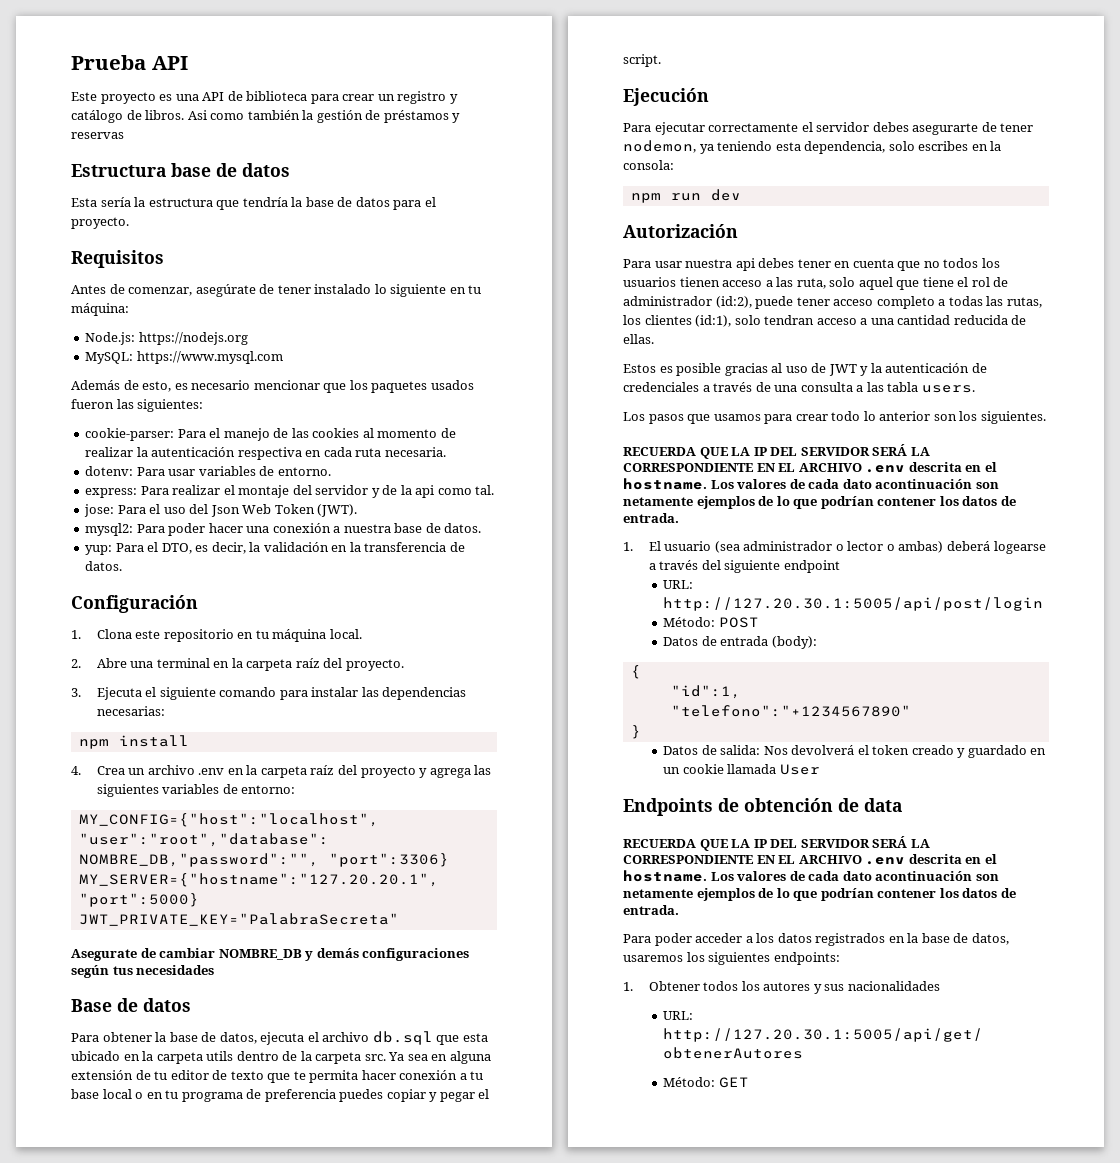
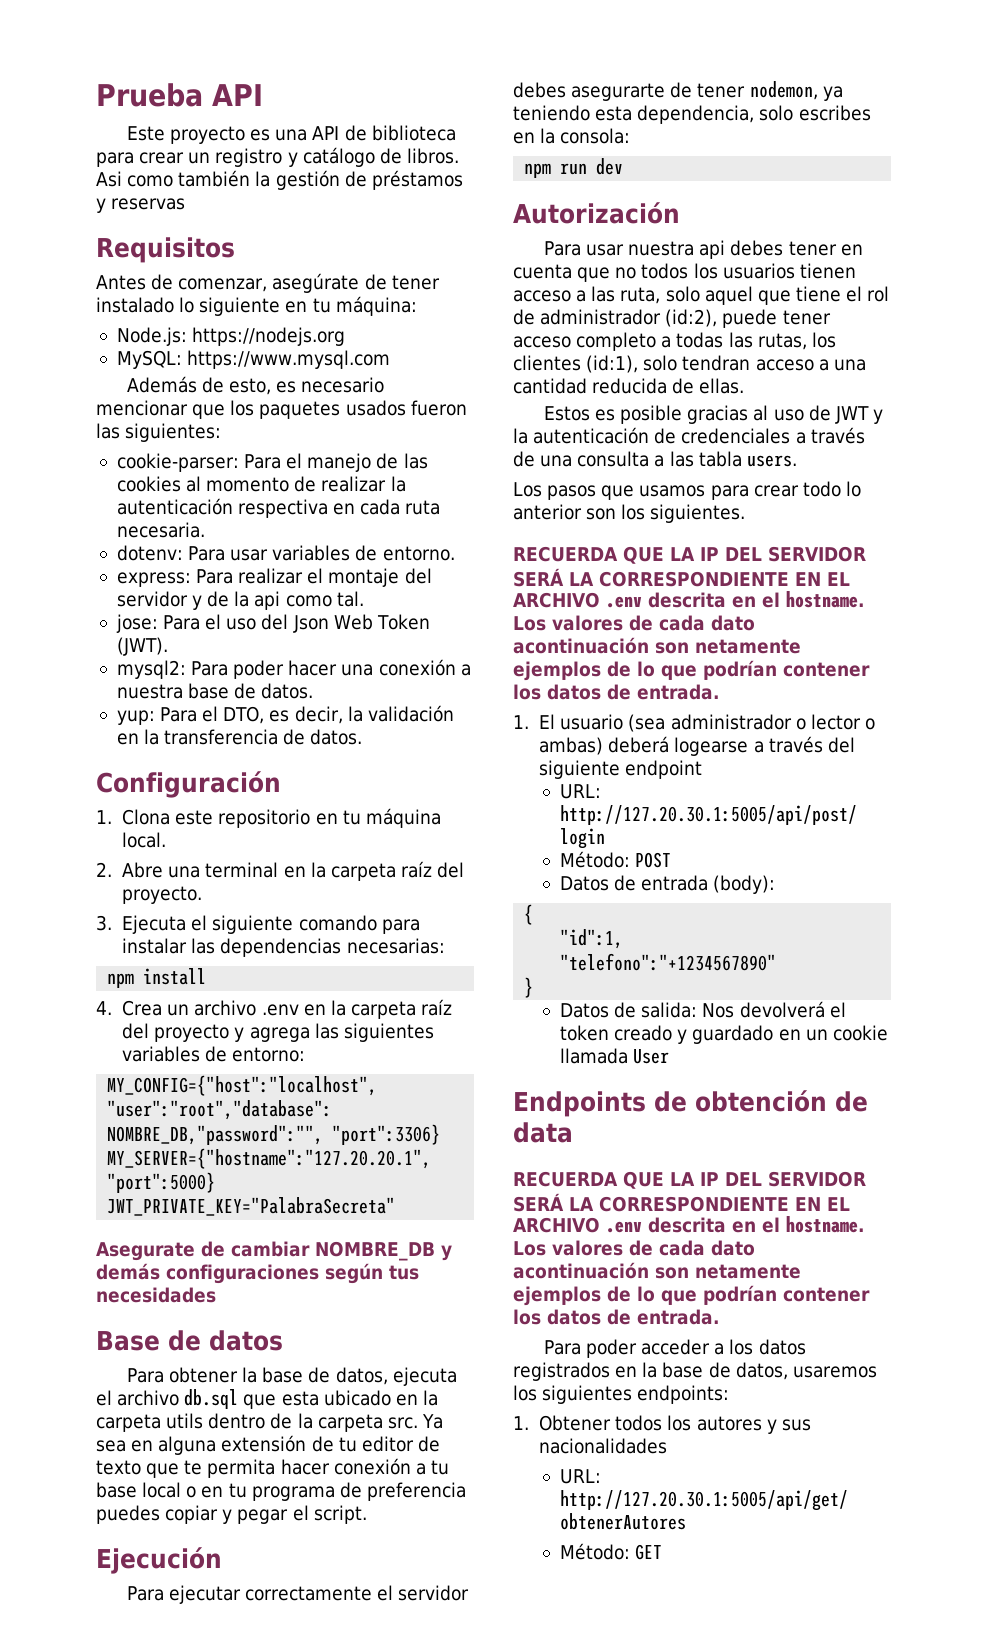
- Estructura base de datos
- Esta sería la estructura que tendría la base de datos para el proyecto.

